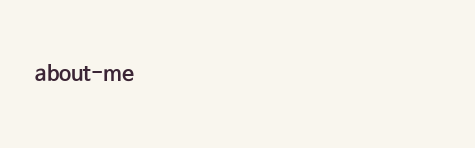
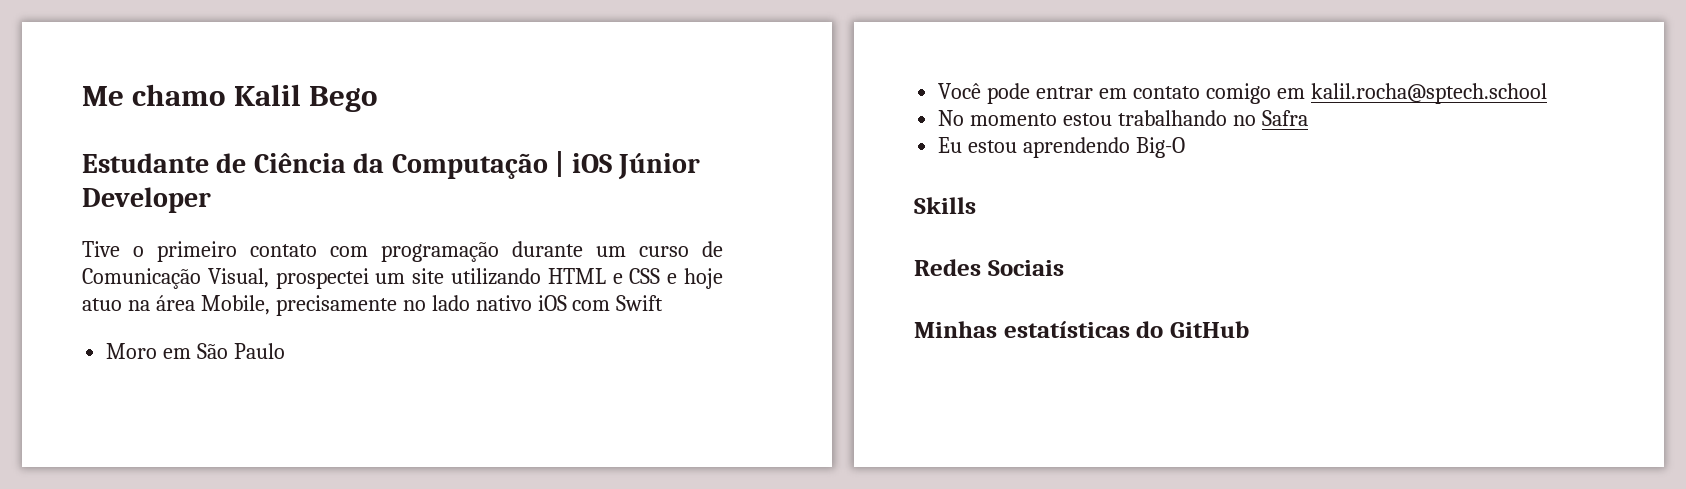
- about-me
+ Me chamo Kalil Bego
+ Estudante de Ciência da Computação | iOS Júnior Developer
+ Tive o primeiro contato com programação durante um curso de Comunicação Visual, prospectei um site utilizando HTML e CSS e hoje atuo na área Mobile, precisamente no lado nativo iOS com Swift
+ Moro em São Paulo
+ Você pode entrar em contato comigo em kalil.rocha@sptech.school
+ No momento estou trabalhando no Safra
+ Eu estou aprendendo Big-O
+ Skills
+ Redes Sociais
+ Minhas estatísticas do GitHub

